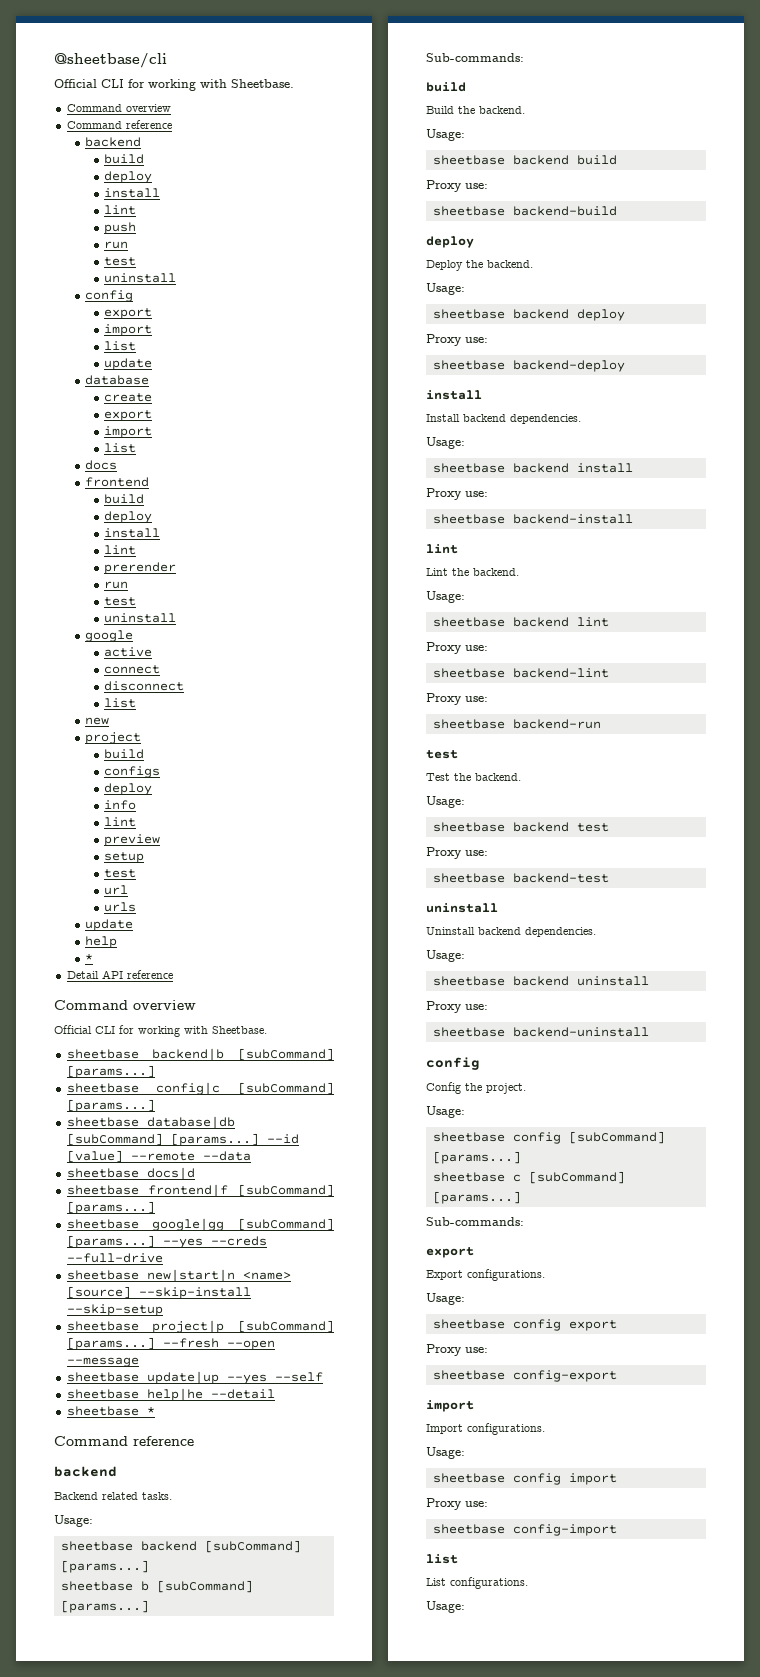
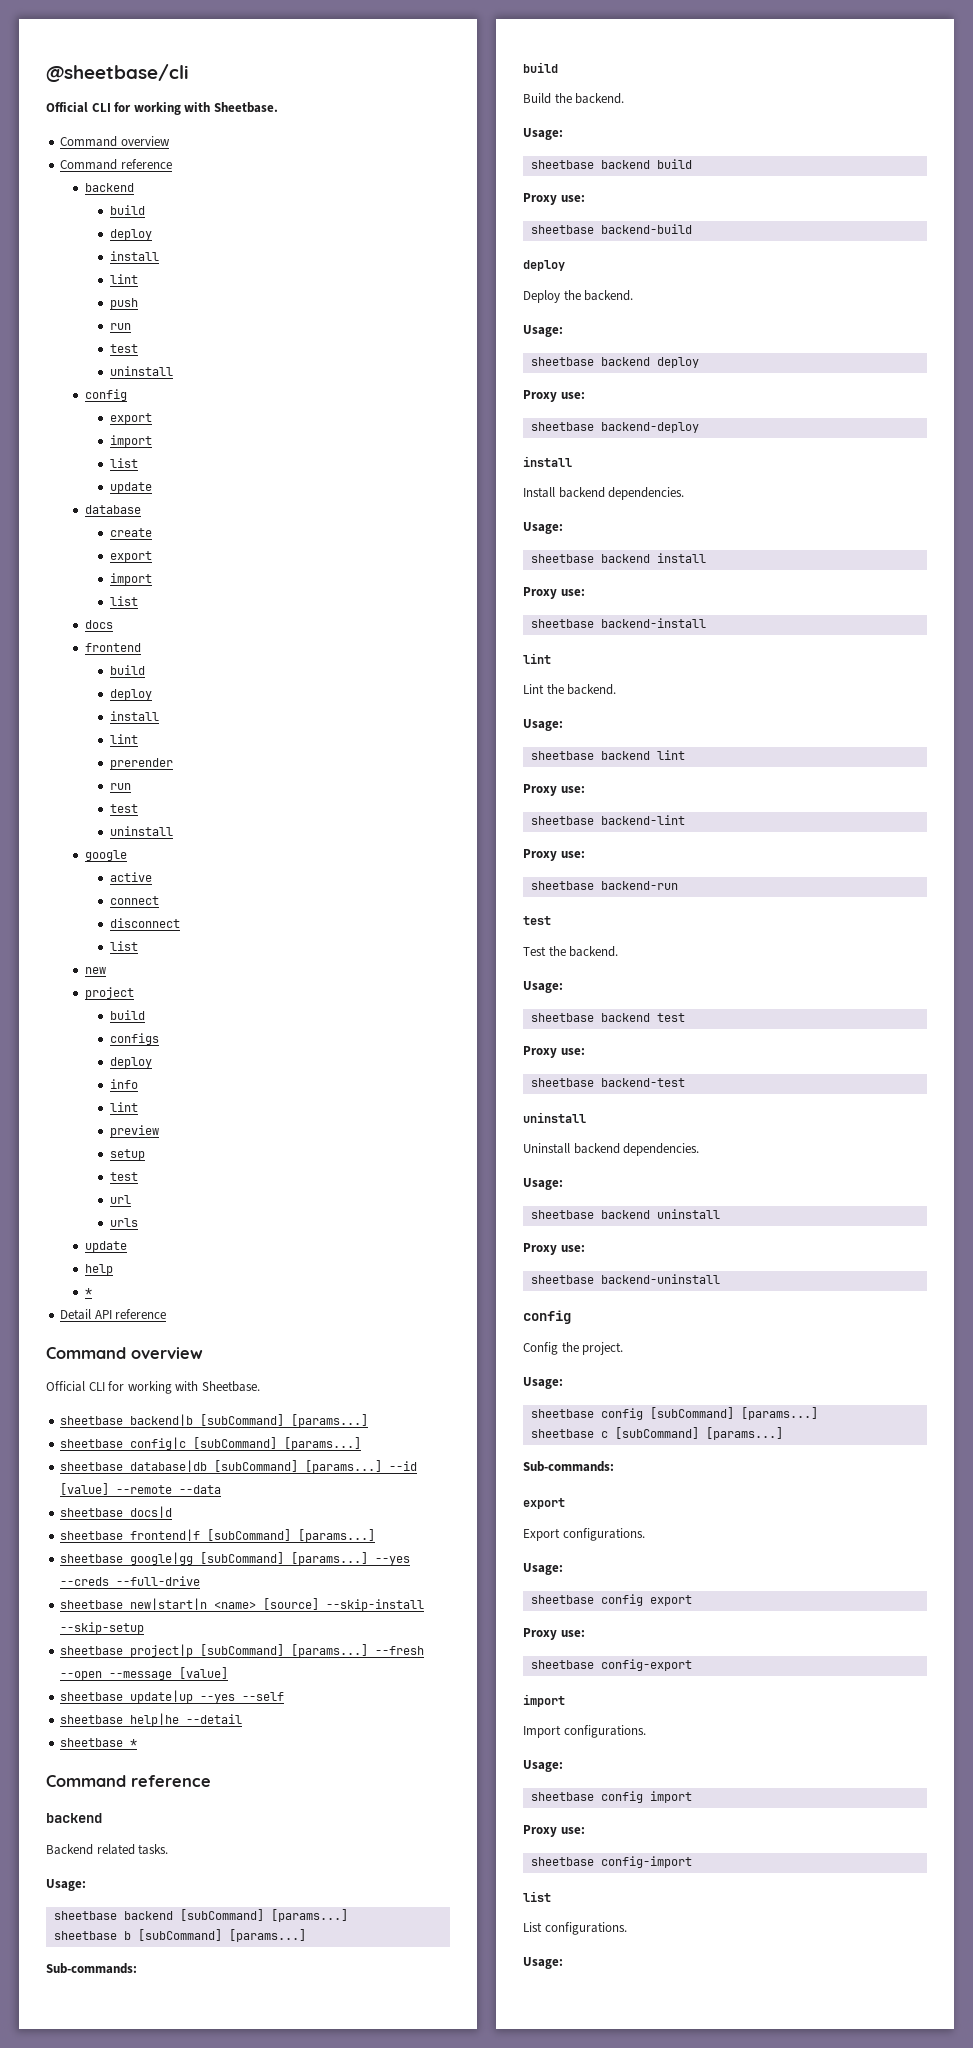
- --fresh --open --message
+ --fresh --open --message [value]

